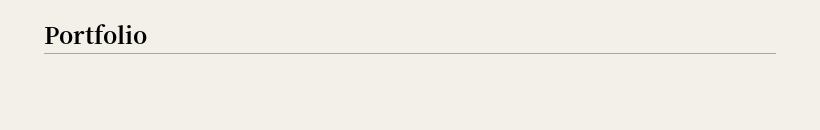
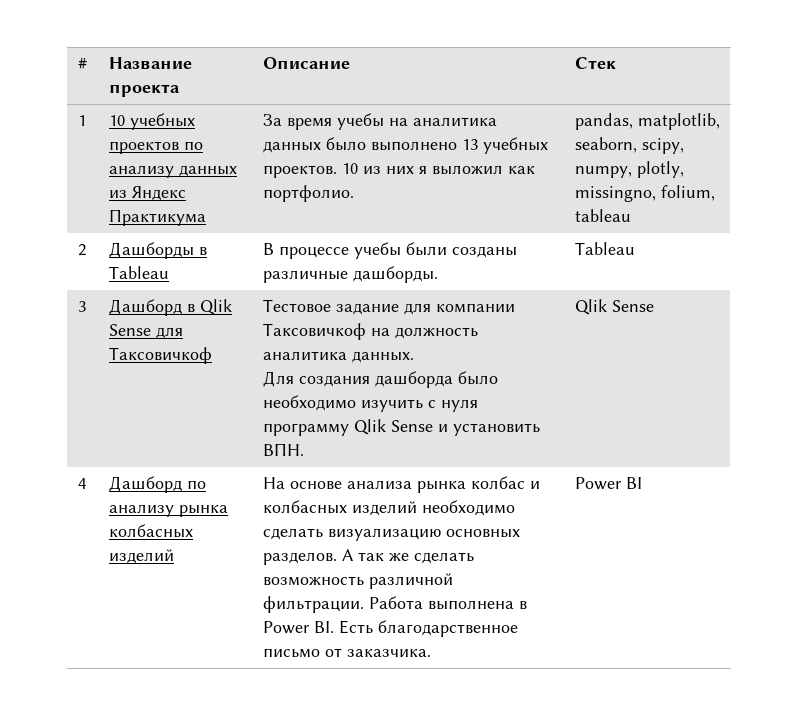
- Portfolio
+ # | Название проекта | Описание | Стек
+ 1 | 10 учебных проектов по анализу данных из Яндекс Практикума | За время учебы на аналитика данных было выполнено 13 учебных проектов. 10 из них я выложил как портфолио. | pandas, matplotlib, seaborn, scipy, numpy, plotly, missingno, folium, tableau
+ 2 | Дашборды в Tableau | В процессе учебы были созданы различные дашборды. | Tableau
+ 3 | Дашборд в Qlik Sense для Таксовичкоф | Тестовое задание для компании Таксовичкоф на должность аналитика данных.
+ Для создания дашборда было необходимо изучить с нуля программу Qlik Sense и установить ВПН. | Qlik Sense
+ 4 | Дашборд по анализу рынка колбасных изделий | На основе анализа рынка колбас и колбасных изделий необходимо сделать визуализацию основных разделов. А так же сделать возможность различной фильтрации. Работа выполнена в Power BI. Есть благодарственное письмо от заказчика. | Power BI

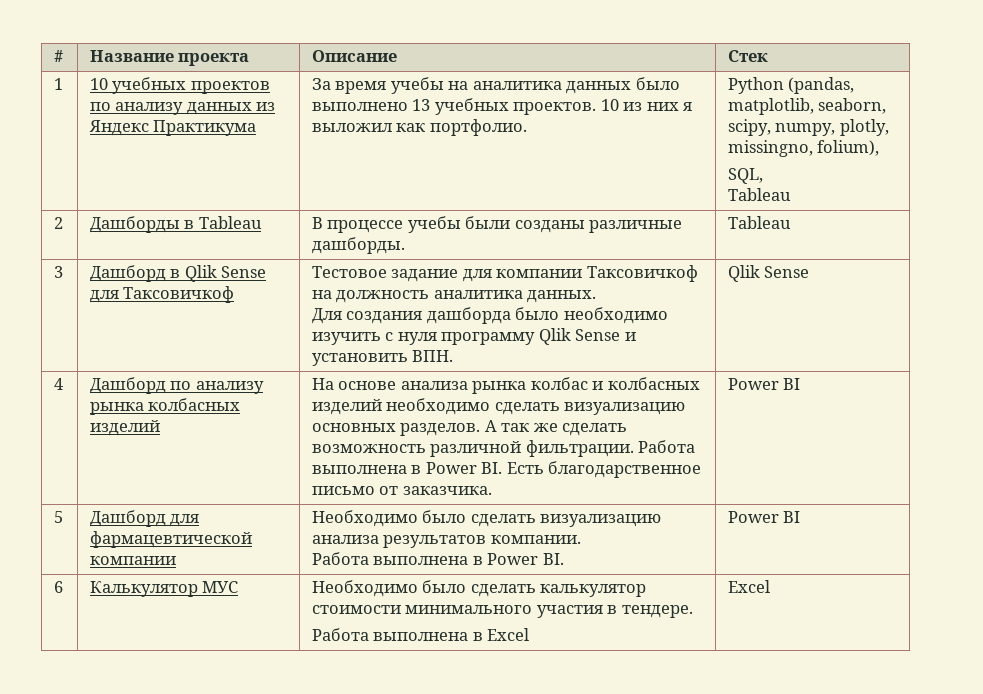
- 1 | 10 учебных проектов по анализу данных из Яндекс Практикума | За время учебы на аналитика данных было выполнено 13 учебных проектов. 10 из них я выложил как портфолио. | pandas, matplotlib, seaborn, scipy, numpy, plotly, missingno, folium, tableau
+ 1 | 10 учебных проектов по анализу данных из Яндекс Практикума | За время учебы на аналитика данных было выполнено 13 учебных проектов. 10 из них я выложил как портфолио. | Python (pandas, matplotlib, seaborn, scipy, numpy, plotly, missingno, folium),
+ SQL,
+ Tableau
+ 5 | Дашборд для фармацевтической компании | Необходимо было сделать визуализацию анализа результатов компании.
+ Работа выполнена в Power BI. | Power BI
+ 6 | Калькулятор МУС | Необходимо было сделать калькулятор стоимости минимального участия в тендере.
+ Работа выполнена в Excel | Excel

